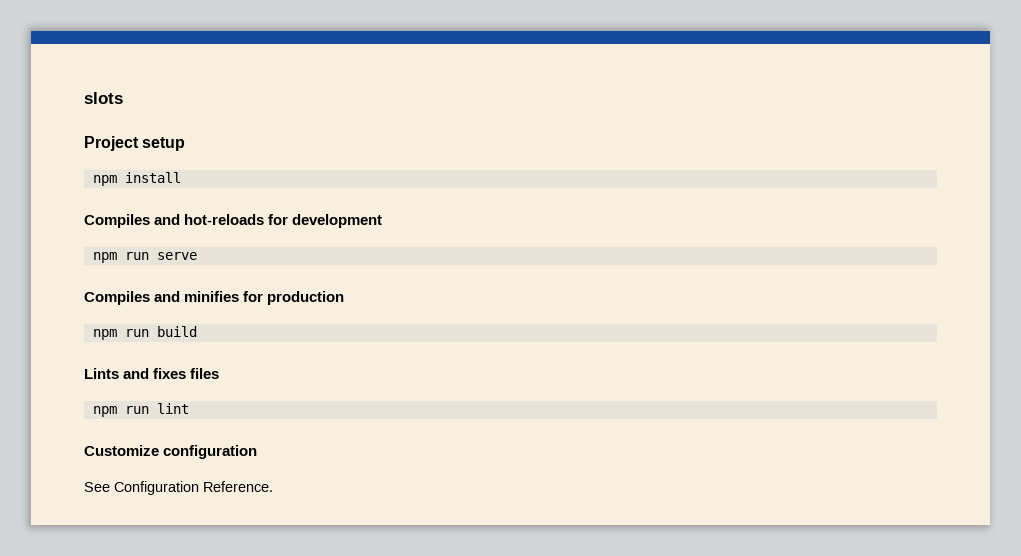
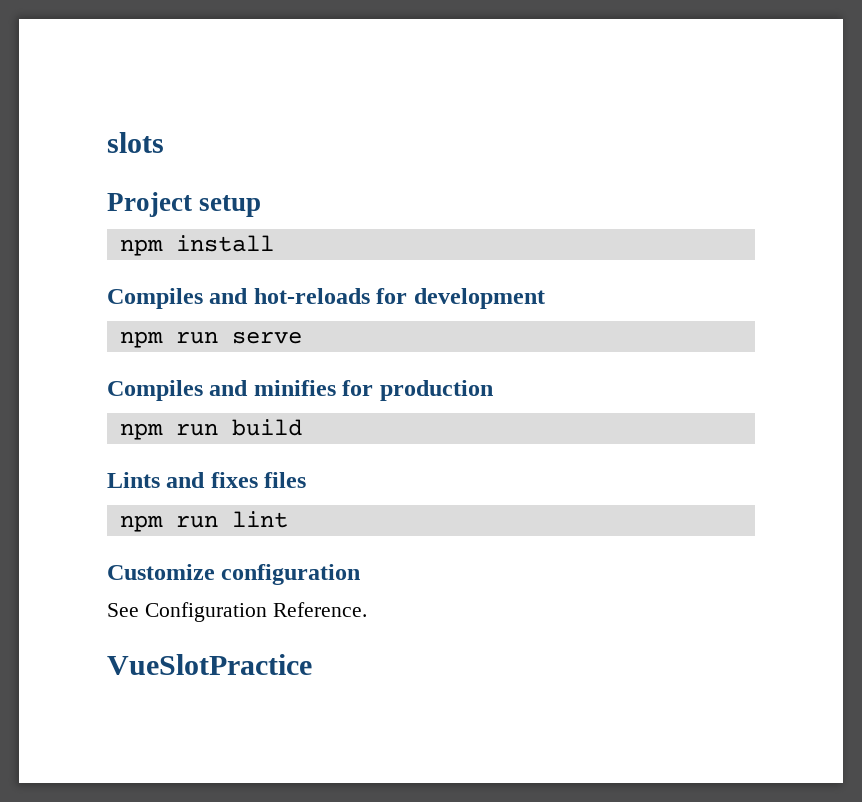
+ VueSlotPractice

